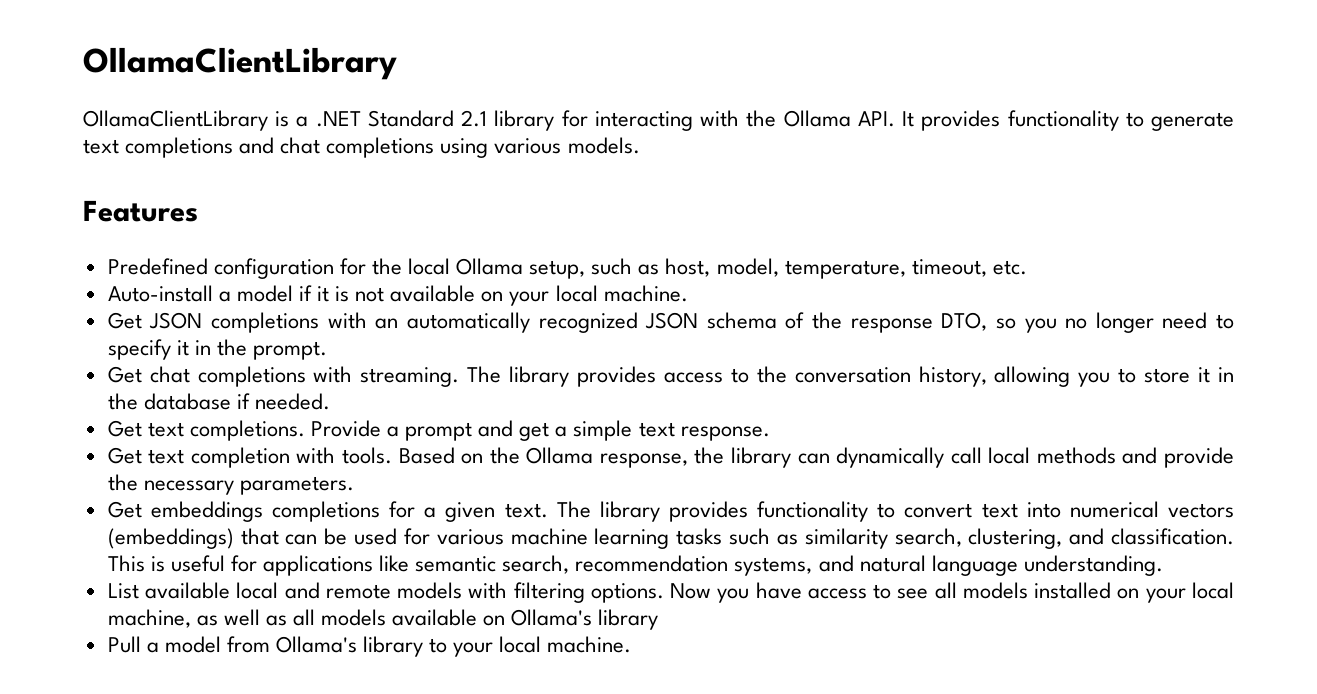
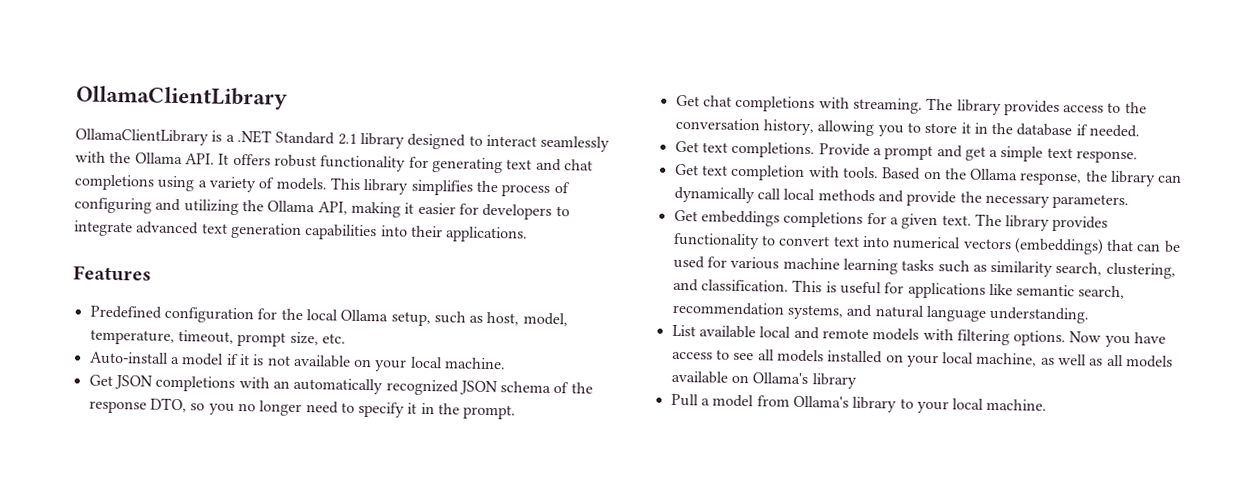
- OllamaClientLibrary is a .NET Standard 2.1 library for interacting with the Ollama API. It provides functionality to generate text completions and chat completions using various models.
+ OllamaClientLibrary is a .NET Standard 2.1 library designed to interact seamlessly with the Ollama API. It offers robust functionality for generating text and chat completions using a variety of models. This library simplifies the process of configuring and utilizing the Ollama API, making it easier for developers to integrate advanced text generation capabilities into their applications.
- Predefined configuration for the local Ollama setup, such as host, model, temperature, timeout, etc.
+ Predefined configuration for the local Ollama setup, such as host, model, temperature, timeout, prompt size, etc.

